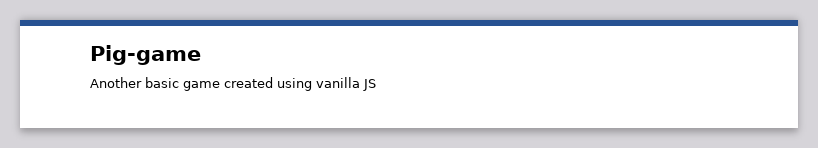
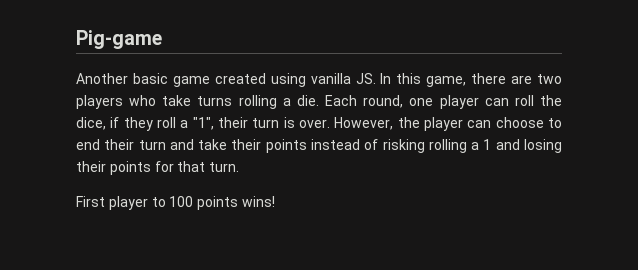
- Another basic game created using vanilla JS
+ Another basic game created using vanilla JS. In this game, there are two players who take turns rolling a die. Each round, one player can roll the dice, if they roll a "1", their turn is over. However, the player can choose to end their turn and take their points instead of risking rolling a 1 and losing their points for that turn.
+ First player to 100 points wins!

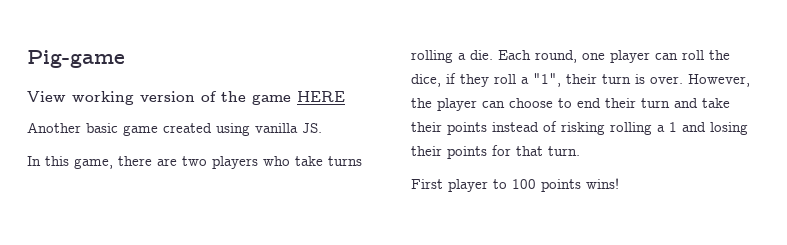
+ View working version of the game HERE
- Another basic game created using vanilla JS. In this game, there are two players who take turns rolling a die.
+ Another basic game created using vanilla JS.
+ In this game, there are two players who take turns rolling a die.

